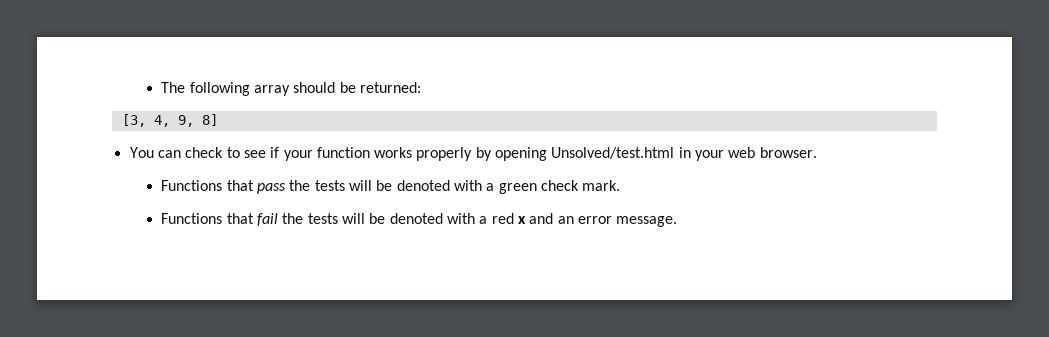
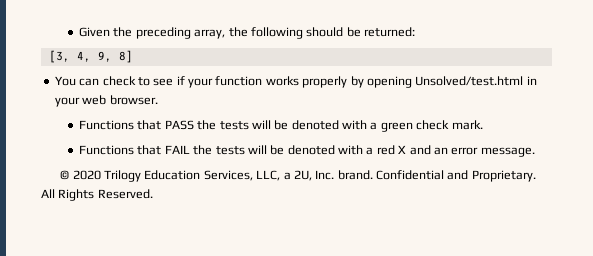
- The following array should be returned:
+ Given the preceding array, the following should be returned:
- Functions that pass the tests will be denoted with a green check mark.
+ Functions that PASS the tests will be denoted with a green check mark.
- Functions that fail the tests will be denoted with a red x and an error message.
+ Functions that FAIL the tests will be denoted with a red X and an error message.
+ © 2020 Trilogy Education Services, LLC, a 2U, Inc. brand. Confidential and Proprietary. All Rights Reserved.

